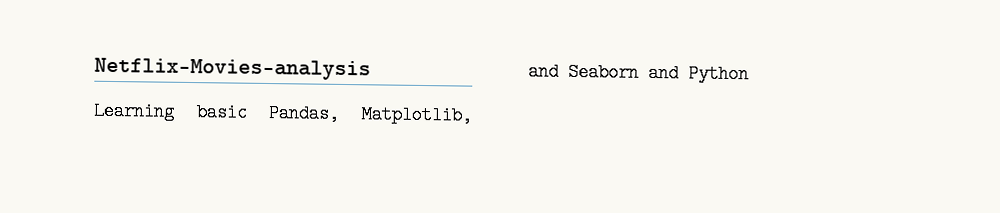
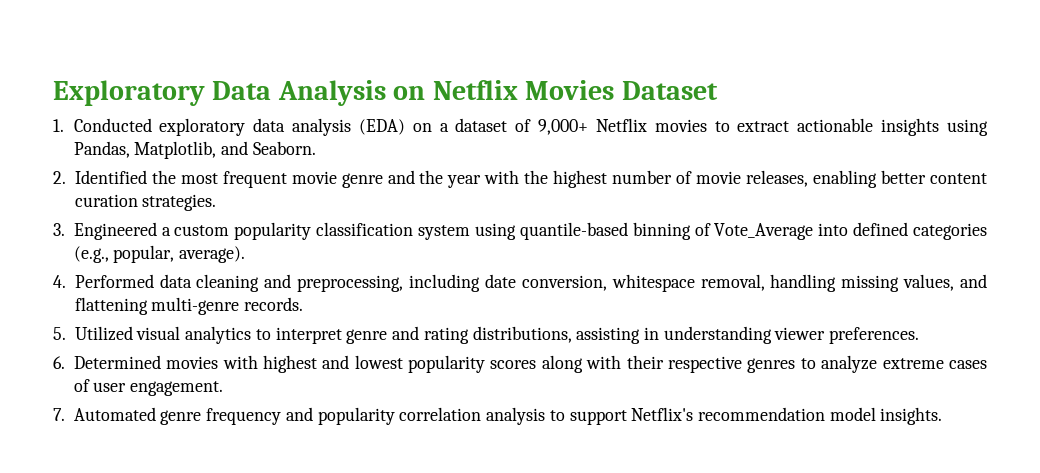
- Netflix-Movies-analysis
- Learning basic Pandas, Matplotlib, and Seaborn and Python
+ Exploratory Data Analysis on Netflix Movies Dataset
+ 1. Conducted exploratory data analysis (EDA) on a dataset of 9,000+ Netflix movies to extract actionable insights using Pandas, Matplotlib, and Seaborn.
+ 2. Identified the most frequent movie genre and the year with the highest number of movie releases, enabling better content curation strategies.
+ 3. Engineered a custom popularity classification system using quantile-based binning of Vote_Average into defined categories (e.g., popular, average).
+ 4. Performed data cleaning and preprocessing, including date conversion, whitespace removal, handling missing values, and flattening multi-genre records.
+ 5. Utilized visual analytics to interpret genre and rating distributions, assisting in understanding viewer preferences.
+ 6. Determined movies with highest and lowest popularity scores along with their respective genres to analyze extreme cases of user engagement.
+ 7. Automated genre frequency and popularity correlation analysis to support Netflix's recommendation model insights.

